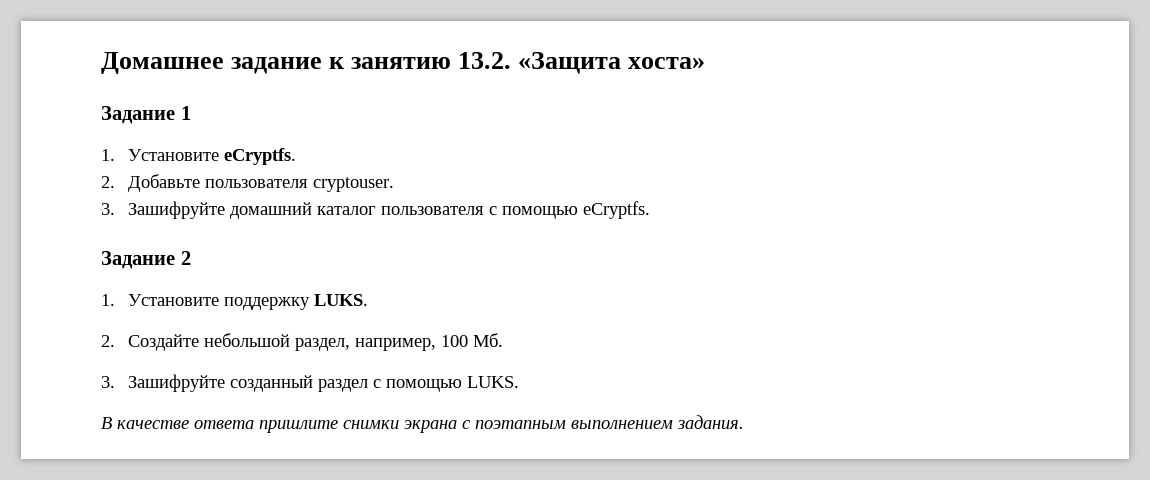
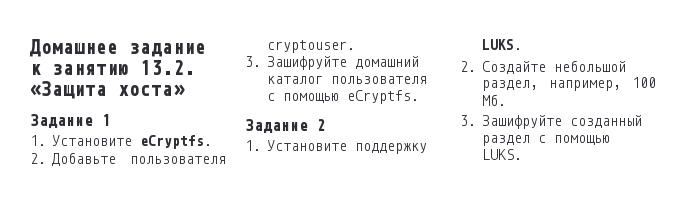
- В качестве ответа пришлите снимки экрана с поэтапным выполнением задания.

